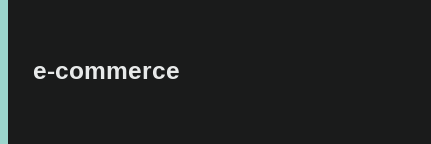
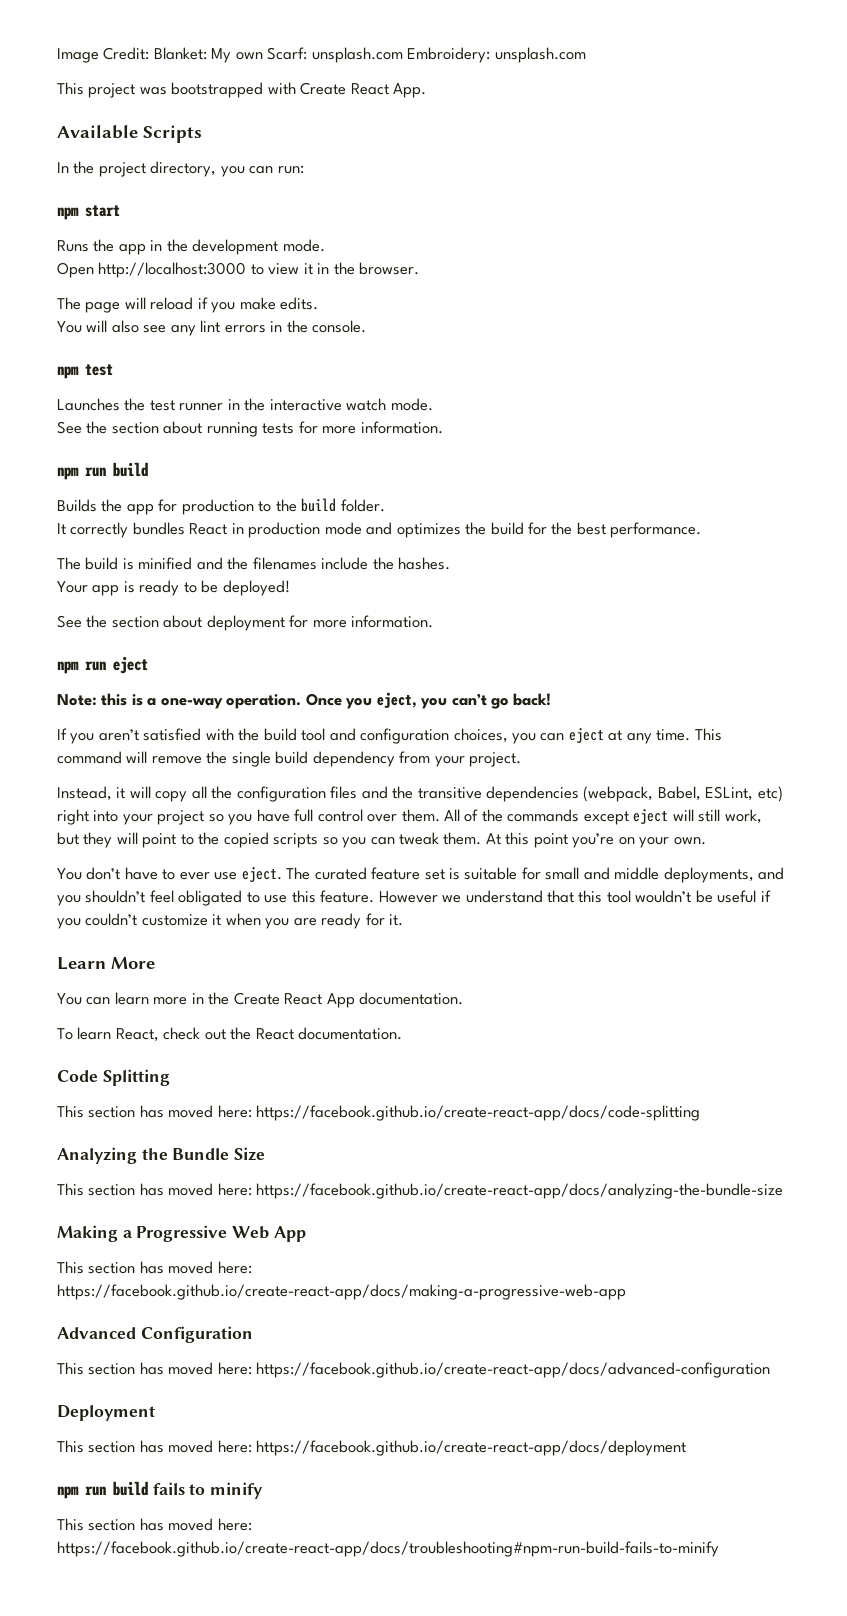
- e-commerce
+ Image Credit: Blanket: My own Scarf: unsplash.com Embroidery: unsplash.com
+ This project was bootstrapped with Create React App.
+ Available Scripts
+ In the project directory, you can run:
+ npm start
+ Runs the app in the development mode.
+ Open http://localhost:3000 to view it in the browser.
+ The page will reload if you make edits.
+ You will also see any lint errors in the console.
+ npm test
+ Launches the test runner in the interactive watch mode.
+ See the section about running tests for more information.
+ npm run build
+ Builds the app for production to the build folder.
+ It correctly bundles React in production mode and optimizes the build for the best performance.
+ The build is minified and the filenames include the hashes.
+ Your app is ready to be deployed!
+ See the section about deployment for more information.
+ npm run eject
+ Note: this is a one-way operation. Once you eject, you can’t go back!
+ If you aren’t satisfied with the build tool and configuration choices, you can eject at any time. This command will remove the single build dependency from your project.
+ Instead, it will copy all the configuration files and the transitive dependencies (webpack, Babel, ESLint, etc) right into your project so you have full control over them. All of the commands except eject will still work, but they will point to the copied scripts so you can tweak them. At this point you’re on your own.
+ You don’t have to ever use eject. The curated feature set is suitable for small and middle deployments, and you shouldn’t feel obligated to use this feature. However we understand that this tool wouldn’t be useful if you couldn’t customize it when you are ready for it.
+ Learn More
+ You can learn more in the Create React App documentation.
+ To learn React, check out the React documentation.
+ Code Splitting
+ This section has moved here: https://facebook.github.io/create-react-app/docs/code-splitting
+ Analyzing the Bundle Size
+ This section has moved here: https://facebook.github.io/create-react-app/docs/analyzing-the-bundle-size
+ Making a Progressive Web App
+ This section has moved here: https://facebook.github.io/create-react-app/docs/making-a-progressive-web-app
+ Advanced Configuration
+ This section has moved here: https://facebook.github.io/create-react-app/docs/advanced-configuration
+ Deployment
+ This section has moved here: https://facebook.github.io/create-react-app/docs/deployment
+ npm run build fails to minify
+ This section has moved here: https://facebook.github.io/create-react-app/docs/troubleshooting#npm-run-build-fails-to-minify

